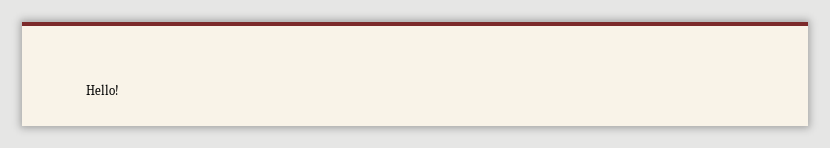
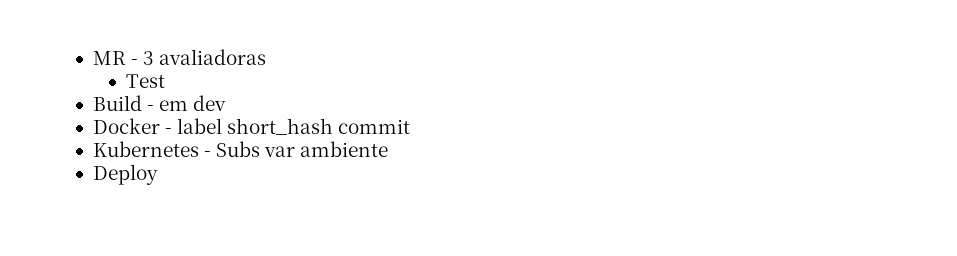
- Hello!
+ MR - 3 avaliadoras
+ Test
+ Build - em dev
+ Docker - label short_hash commit
+ Kubernetes - Subs var ambiente
+ Deploy

